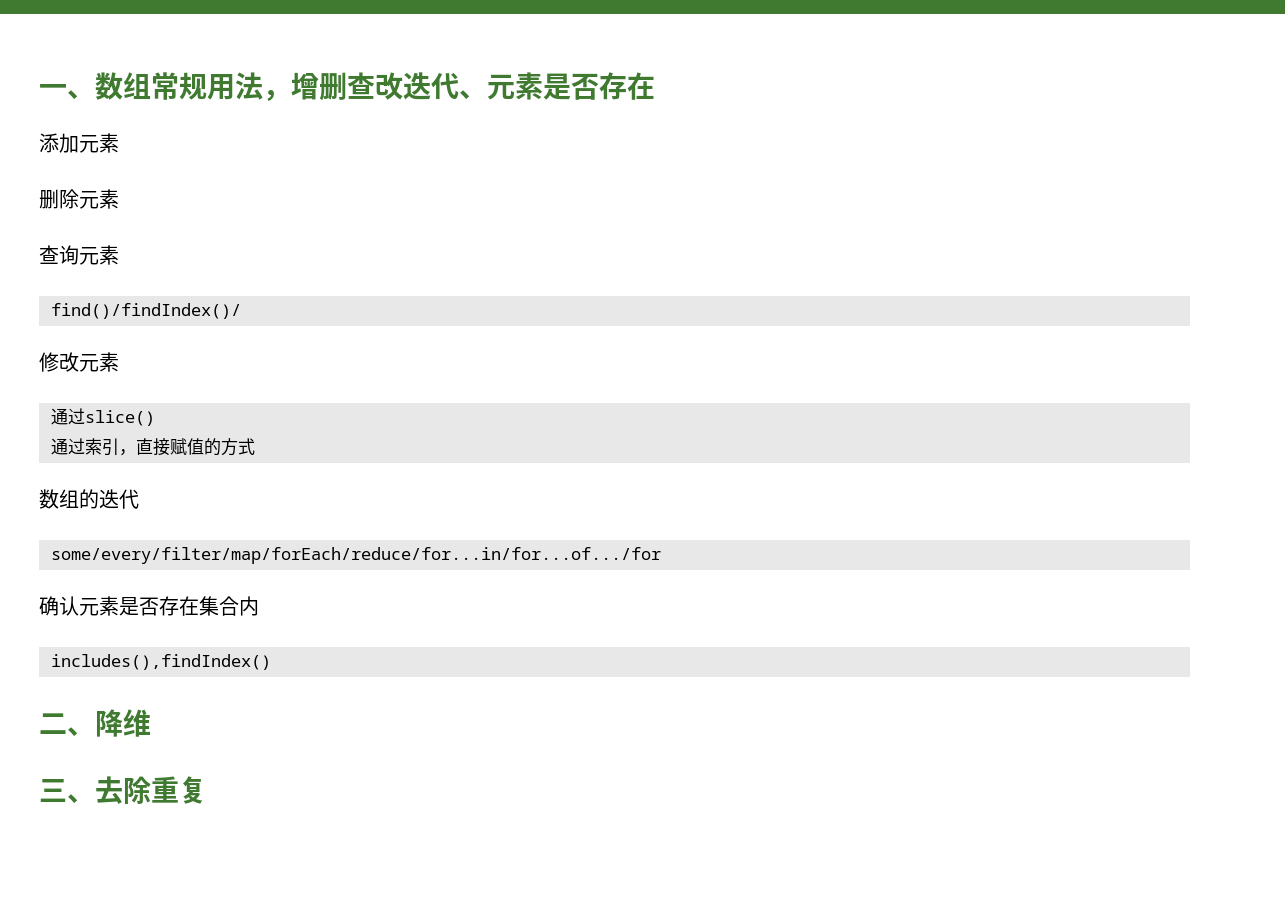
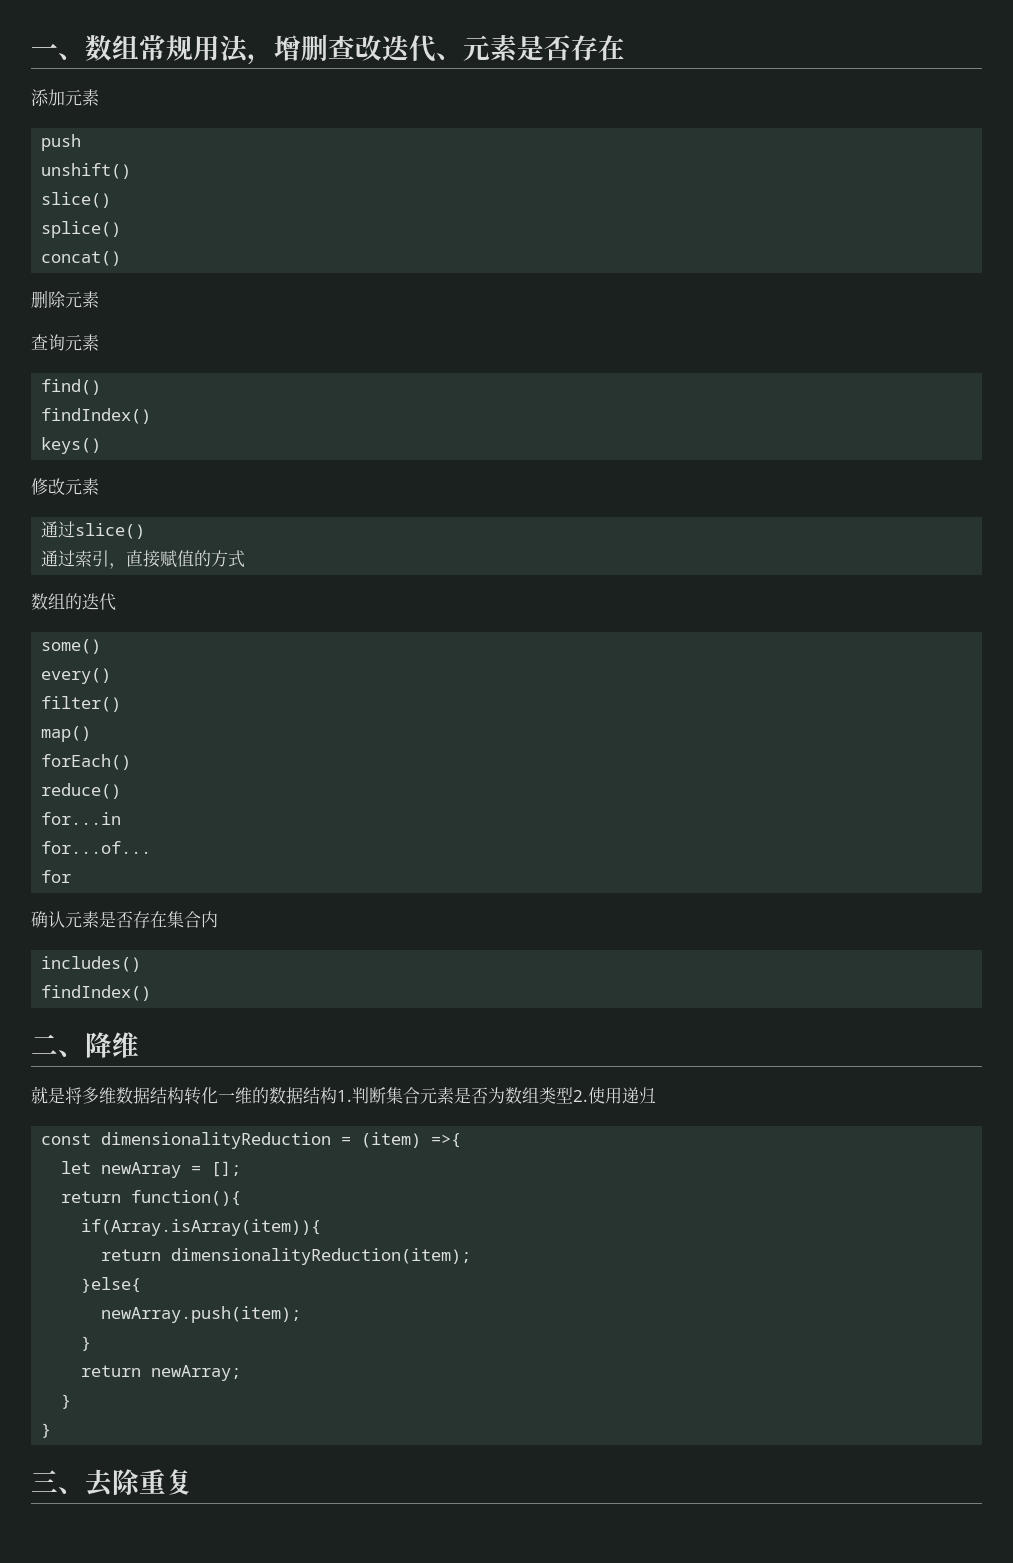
+ push
+ unshift()
+ slice()
+ splice()
+ concat()
- find()/findIndex()/
+ find()
+ findIndex()
+ keys()
- some/every/filter/map/forEach/reduce/for...in/for...of.../for
+ some()
+ every()
+ filter()
+ map()
+ forEach()
+ reduce()
+ for...in
+ for...of...
+ for
- includes(),findIndex()
+ includes()
+ findIndex()
+ 就是将多维数据结构转化一维的数据结构1.判断集合元素是否为数组类型2.使用递归
+ const dimensionalityReduction = (item) =>{
+ let newArray = [];
+ return function(){
+ if(Array.isArray(item)){
+ return dimensionalityReduction(item);
+ }else{
+ newArray.push(item);
+ }
+ return newArray;
+ }
+ }

